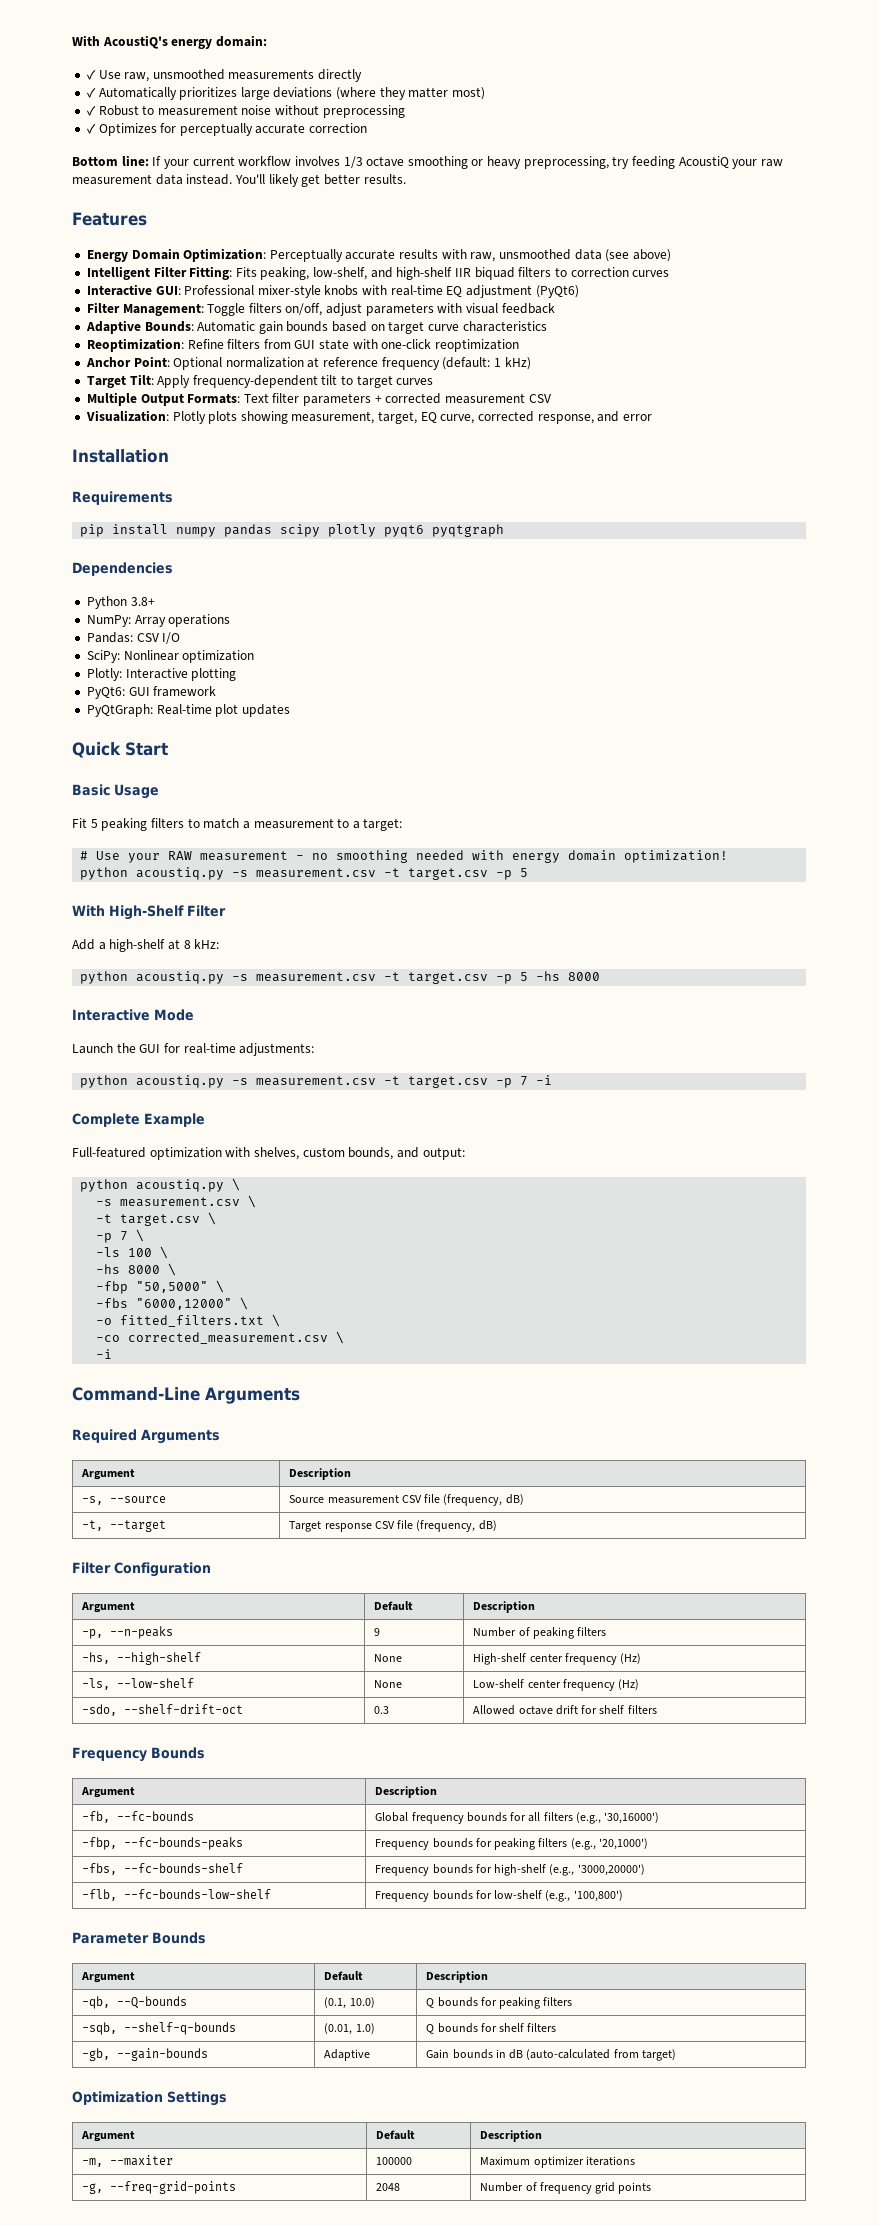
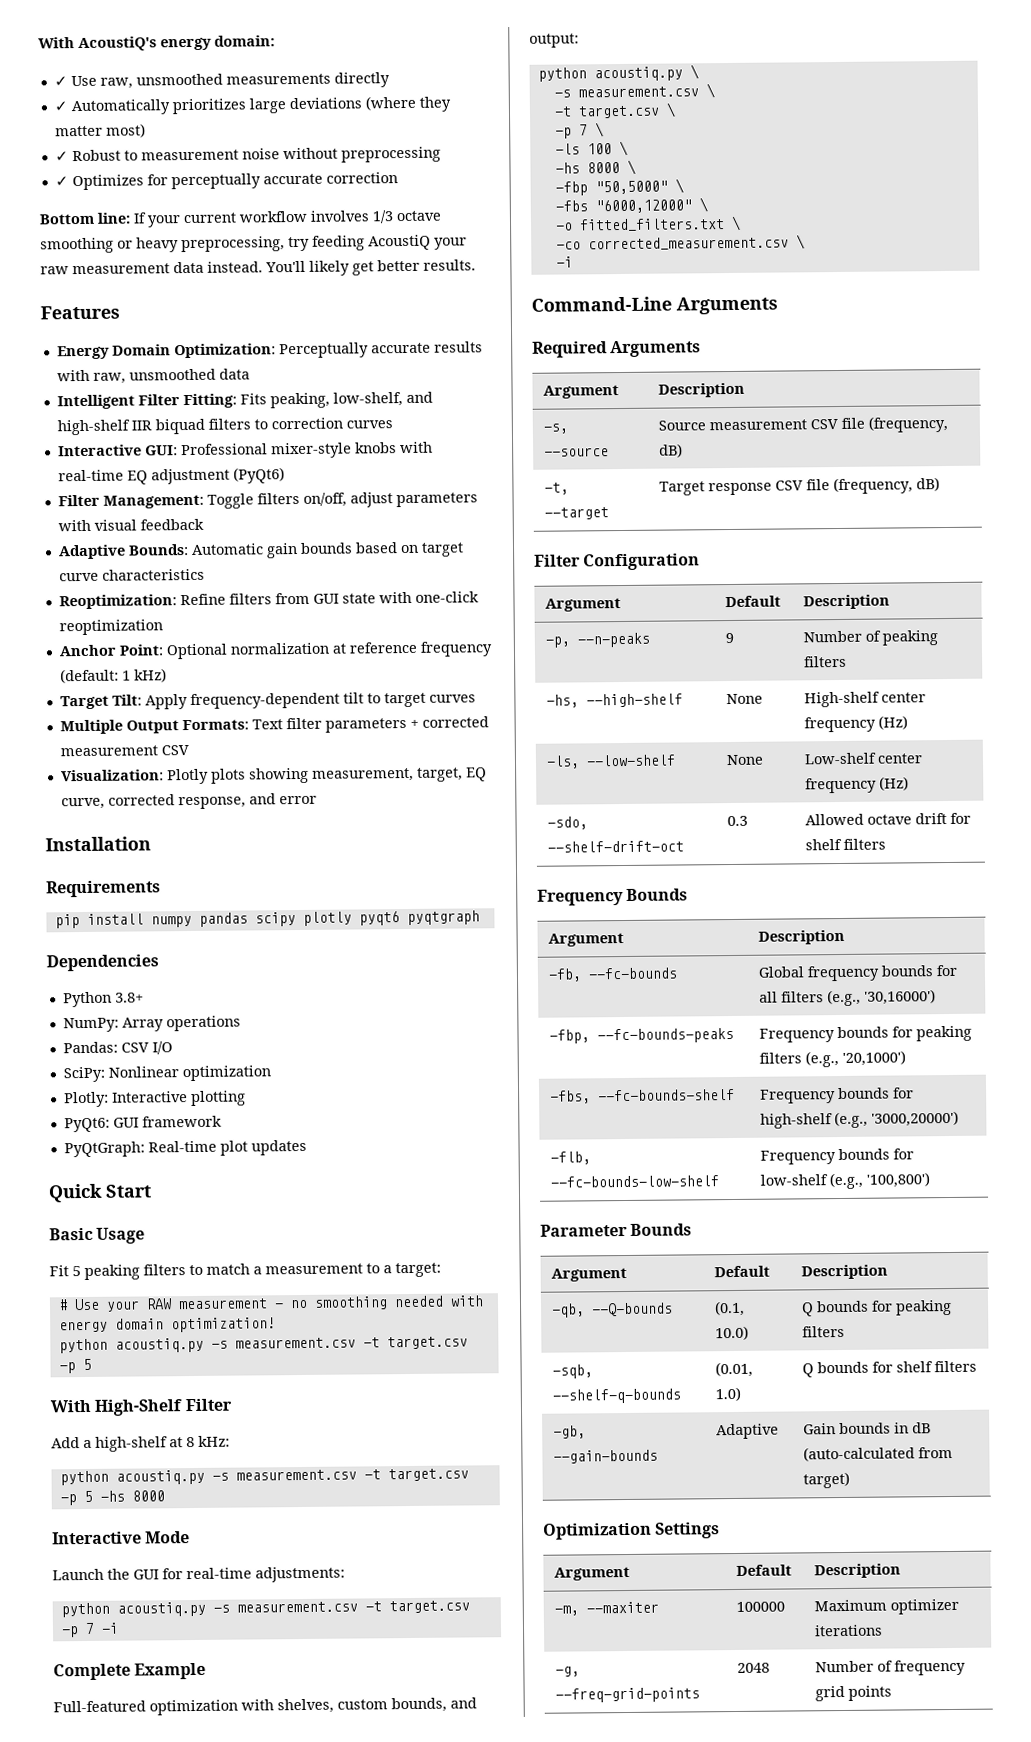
- Energy Domain Optimization: Perceptually accurate results with raw, unsmoothed data (see above)
+ Energy Domain Optimization: Perceptually accurate results with raw, unsmoothed data

